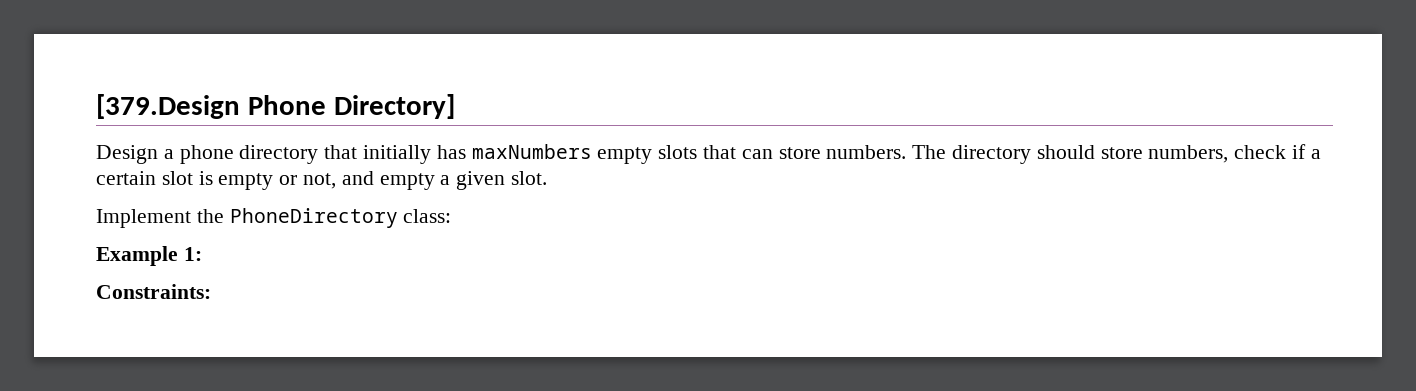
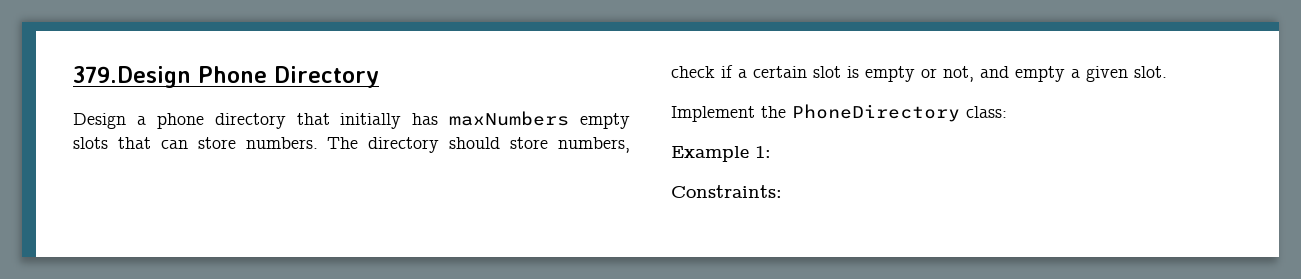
- [379.Design Phone Directory]
+ 379.Design Phone Directory

